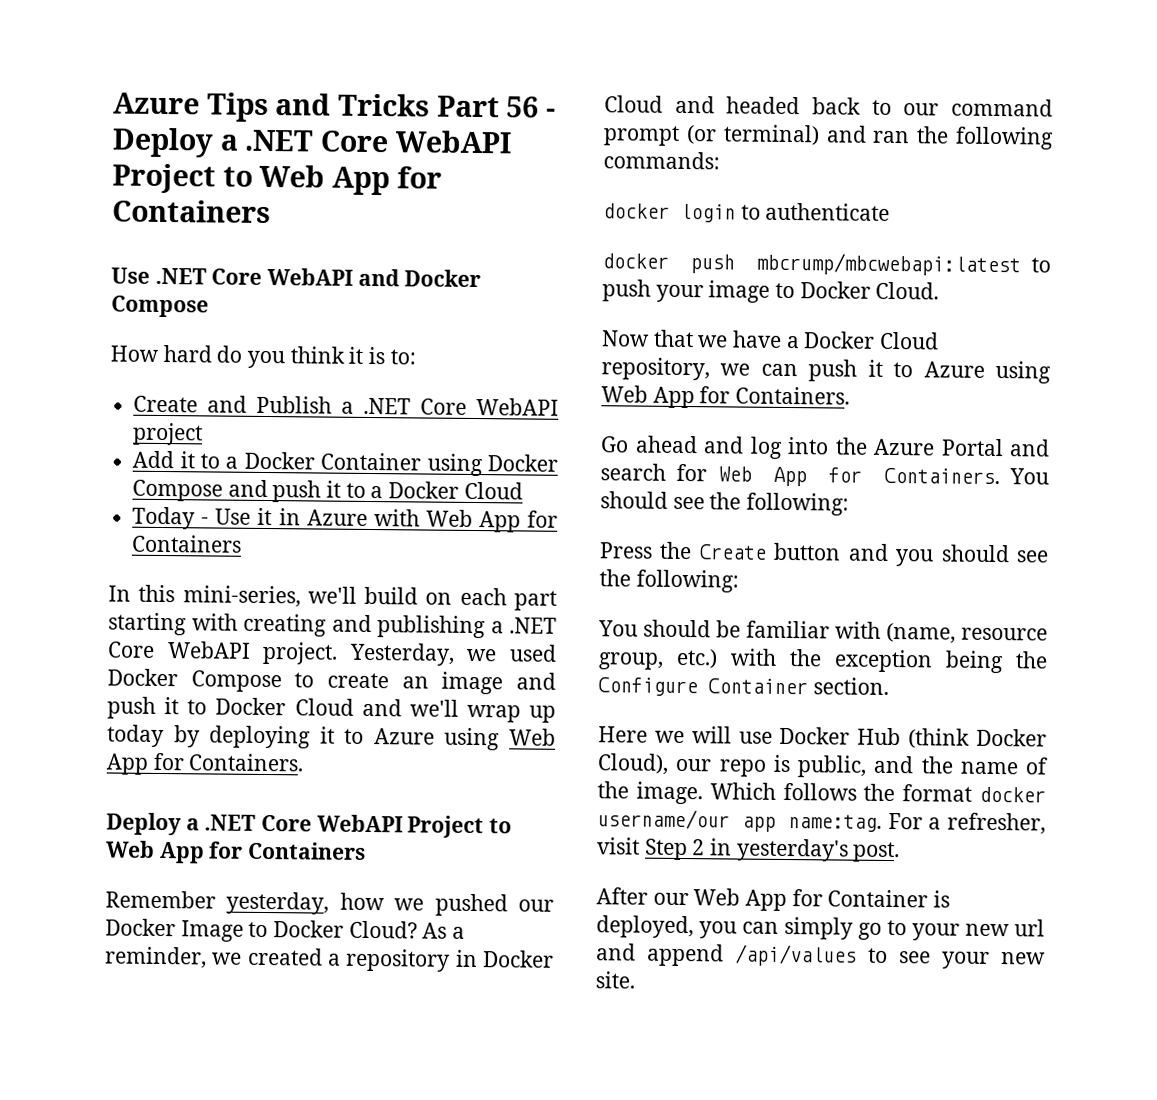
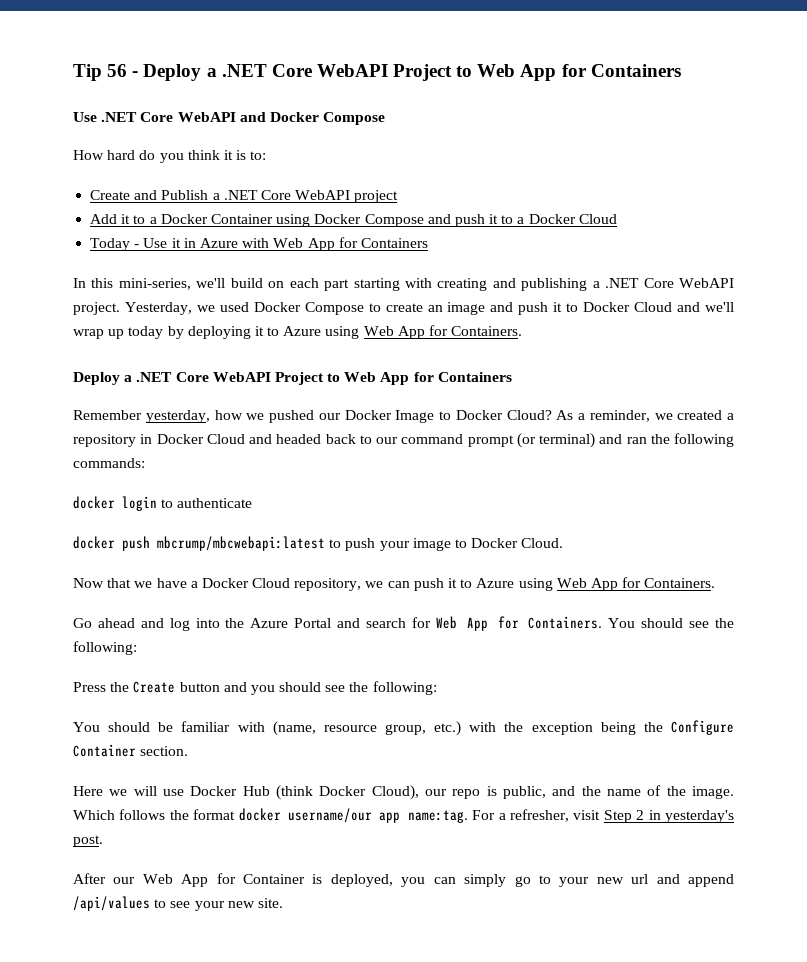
- Azure Tips and Tricks Part 56 - Deploy a .NET Core WebAPI Project to Web App for Containers
+ Tip 56 - Deploy a .NET Core WebAPI Project to Web App for Containers

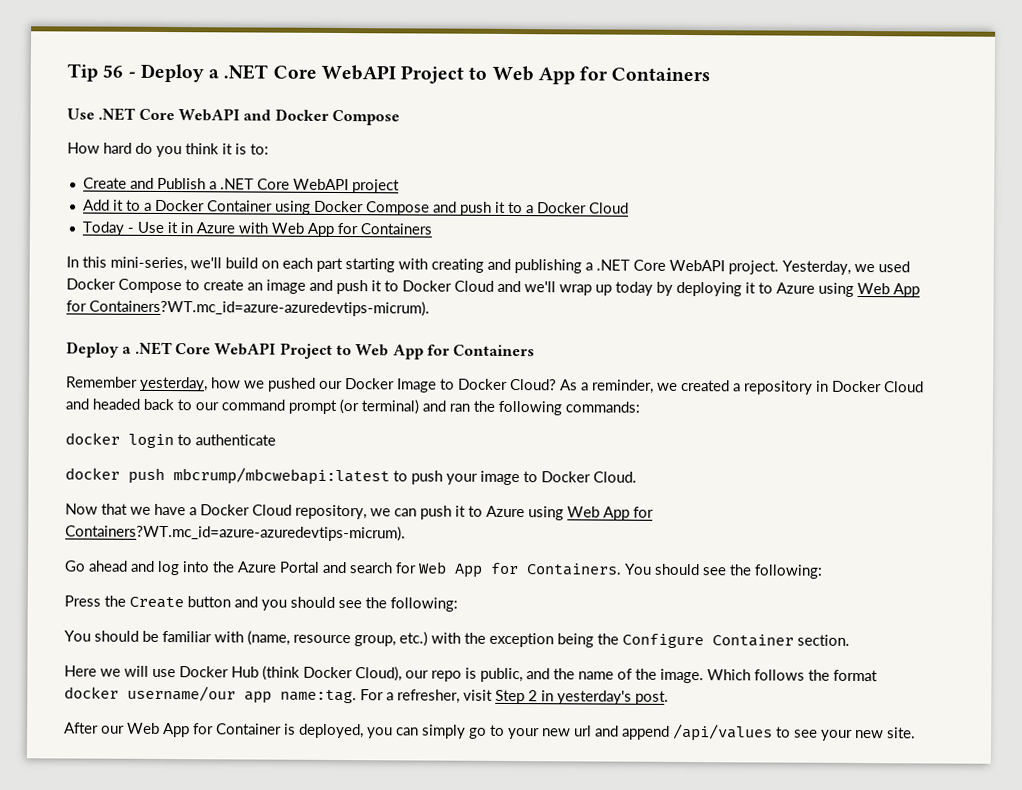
- Yesterday, we used Docker Compose to create an image and push it to Docker Cloud and we'll wrap up today by deploying it to Azure using Web App for Containers.
+ Yesterday, we used Docker Compose to create an image and push it to Docker Cloud and we'll wrap up today by deploying it to Azure using Web App for Containers?WT.mc_id=azure-azuredevtips-micrum).
- Now that we have a Docker Cloud repository, we can push it to Azure using Web App for Containers.
+ Now that we have a Docker Cloud repository, we can push it to Azure using Web App for Containers?WT.mc_id=azure-azuredevtips-micrum).

